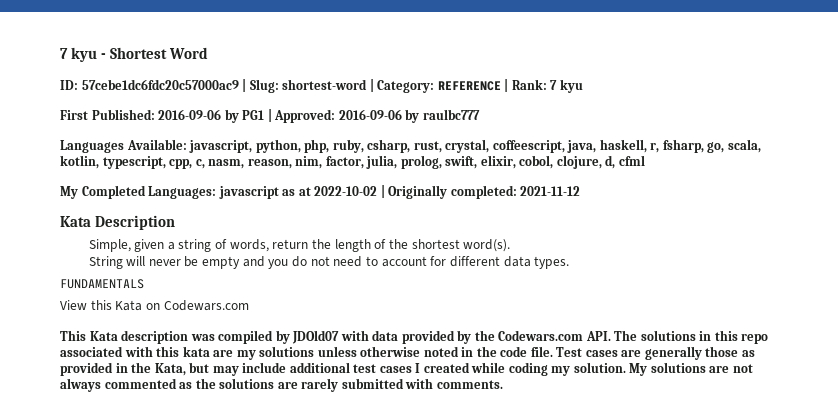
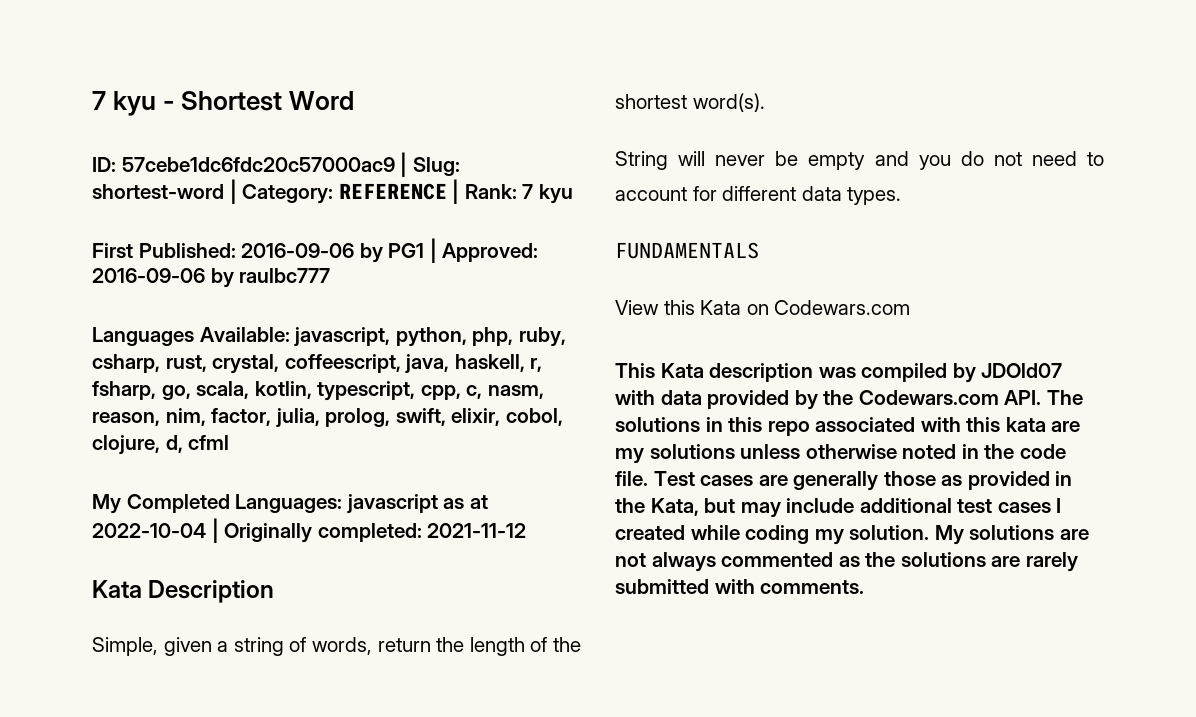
- My Completed Languages: javascript as at 2022-10-02 | Originally completed: 2021-11-12
+ My Completed Languages: javascript as at 2022-10-04 | Originally completed: 2021-11-12

